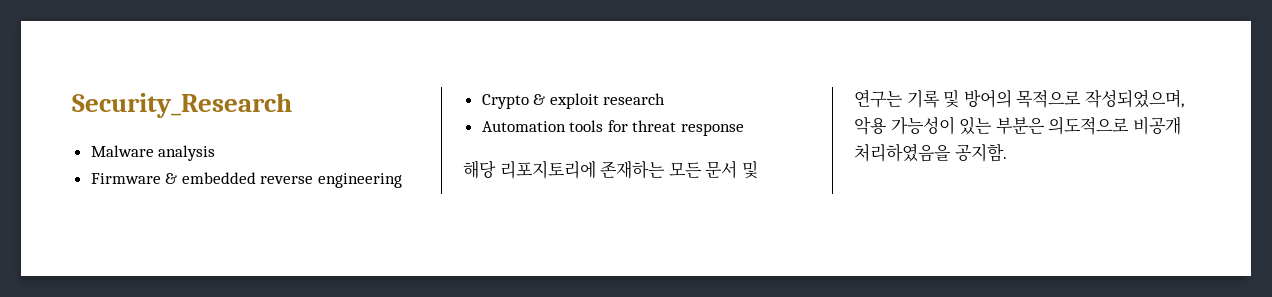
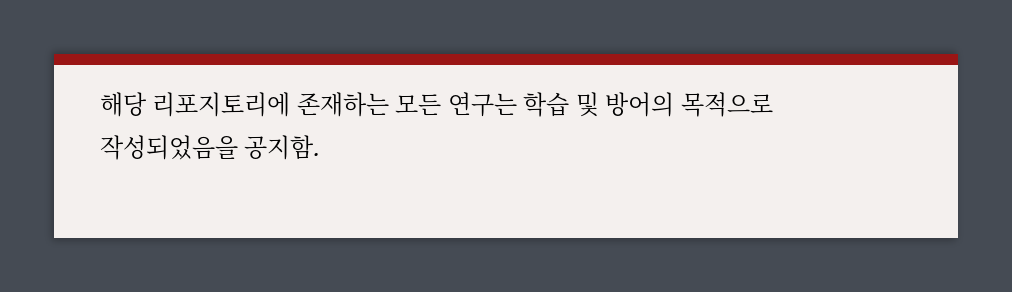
- Security_Research
- Malware analysis
- Firmware & embedded reverse engineering
- Crypto & exploit research
- Automation tools for threat response
- 해당 리포지토리에 존재하는 모든 문서 및 연구는 기록 및 방어의 목적으로 작성되었으며, 악용 가능성이 있는 부분은 의도적으로 비공개 처리하였음을 공지함.
+ 해당 리포지토리에 존재하는 모든 연구는 학습 및 방어의 목적으로 작성되었음을 공지함.

